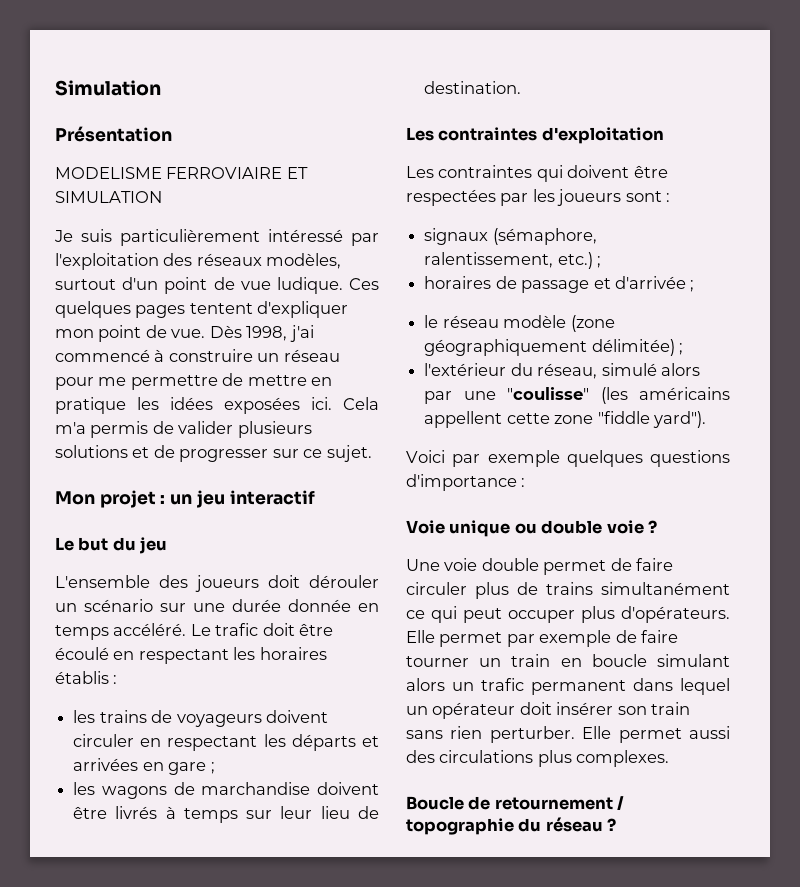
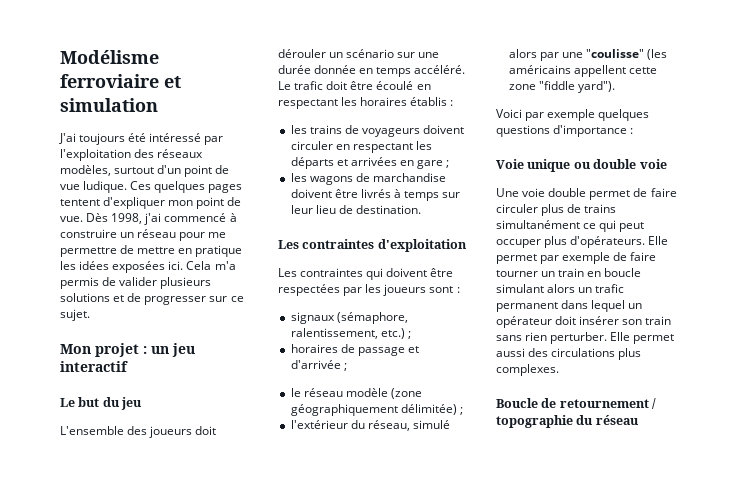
- Simulation
- Présentation
- MODELISME FERROVIAIRE ET SIMULATION
- Je suis particulièrement intéressé par l'exploitation des réseaux modèles, surtout d'un point de vue ludique.
+ Modélisme ferroviaire et simulation
+ J'ai toujours été intéressé par l'exploitation des réseaux modèles, surtout d'un point de vue ludique.
- Voie unique ou double voie ?
+ Voie unique ou double voie
- Boucle de retournement / topographie du réseau ?
+ Boucle de retournement / topographie du réseau

